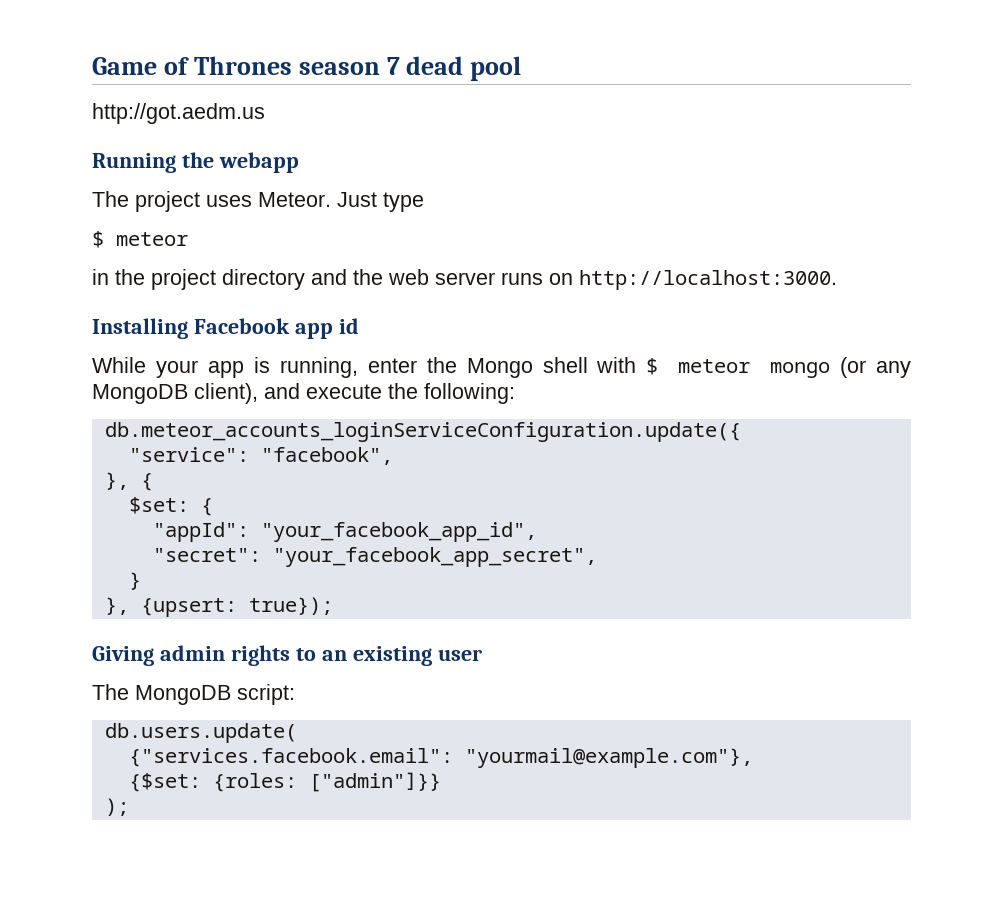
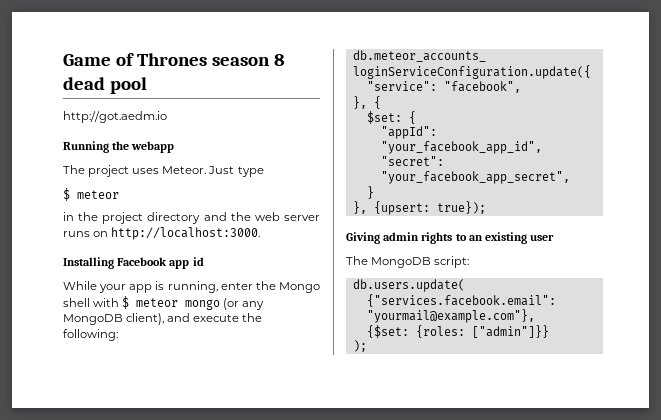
- Game of Thrones season 7 dead pool
+ Game of Thrones season 8 dead pool
- http://got.aedm.us
+ http://got.aedm.io

